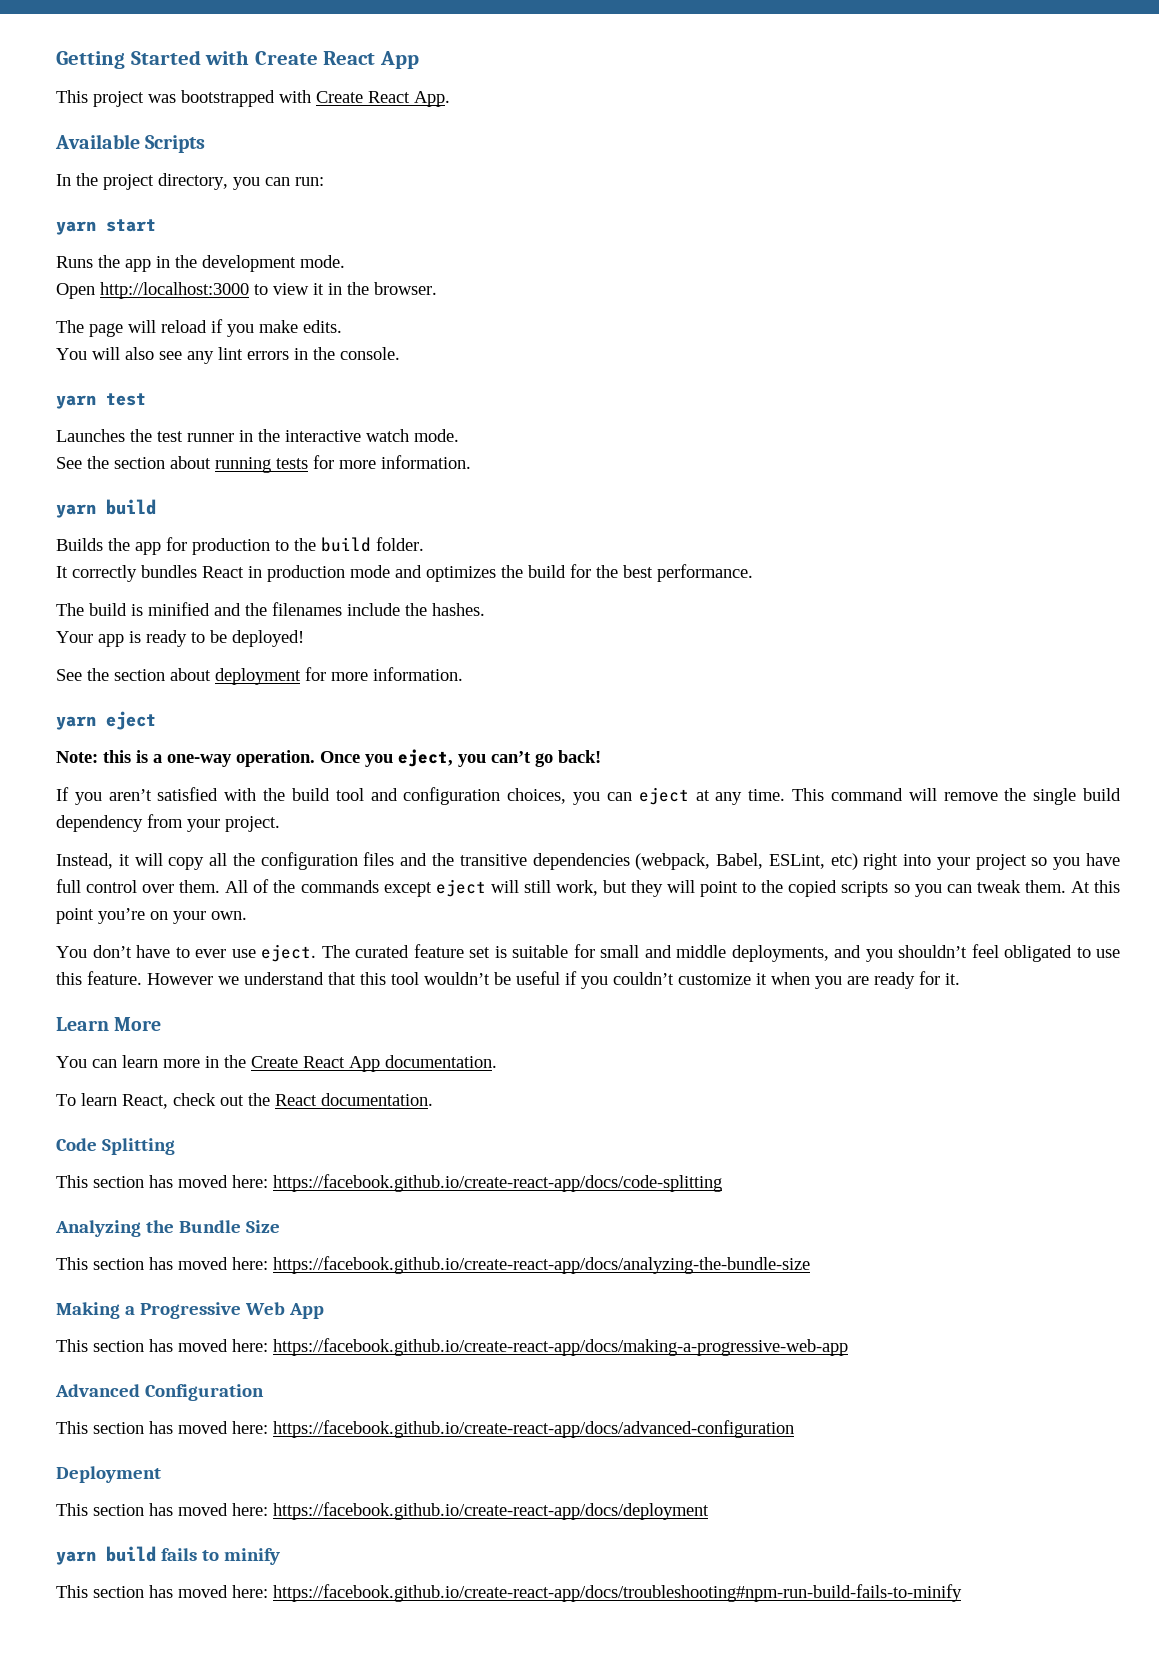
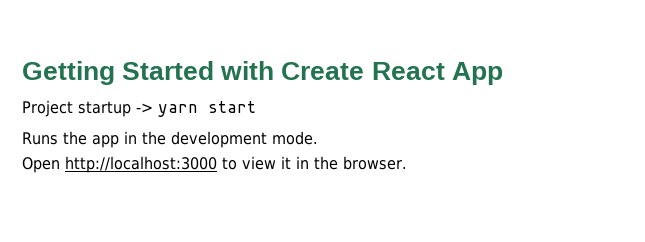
- This project was bootstrapped with Create React App.
- Available Scripts
- In the project directory, you can run:
- yarn start
+ Project startup -> yarn start
- The page will reload if you make edits.
- You will also see any lint errors in the console.
- yarn test
- Launches the test runner in the interactive watch mode.
- See the section about running tests for more information.
- yarn build
- Builds the app for production to the build folder.
- It correctly bundles React in production mode and optimizes the build for the best performance.
- The build is minified and the filenames include the hashes.
- Your app is ready to be deployed!
- See the section about deployment for more information.
- yarn eject
- Note: this is a one-way operation. Once you eject, you can’t go back!
- If you aren’t satisfied with the build tool and configuration choices, you can eject at any time. This command will remove the single build dependency from your project.
- Instead, it will copy all the configuration files and the transitive dependencies (webpack, Babel, ESLint, etc) right into your project so you have full control over them. All of the commands except eject will still work, but they will point to the copied scripts so you can tweak them. At this point you’re on your own.
- You don’t have to ever use eject. The curated feature set is suitable for small and middle deployments, and you shouldn’t feel obligated to use this feature. However we understand that this tool wouldn’t be useful if you couldn’t customize it when you are ready for it.
- Learn More
- You can learn more in the Create React App documentation.
- To learn React, check out the React documentation.
- Code Splitting
- This section has moved here: https://facebook.github.io/create-react-app/docs/code-splitting
- Analyzing the Bundle Size
- This section has moved here: https://facebook.github.io/create-react-app/docs/analyzing-the-bundle-size
- Making a Progressive Web App
- This section has moved here: https://facebook.github.io/create-react-app/docs/making-a-progressive-web-app
- Advanced Configuration
- This section has moved here: https://facebook.github.io/create-react-app/docs/advanced-configuration
- Deployment
- This section has moved here: https://facebook.github.io/create-react-app/docs/deployment
- yarn build fails to minify
- This section has moved here: https://facebook.github.io/create-react-app/docs/troubleshooting#npm-run-build-fails-to-minify

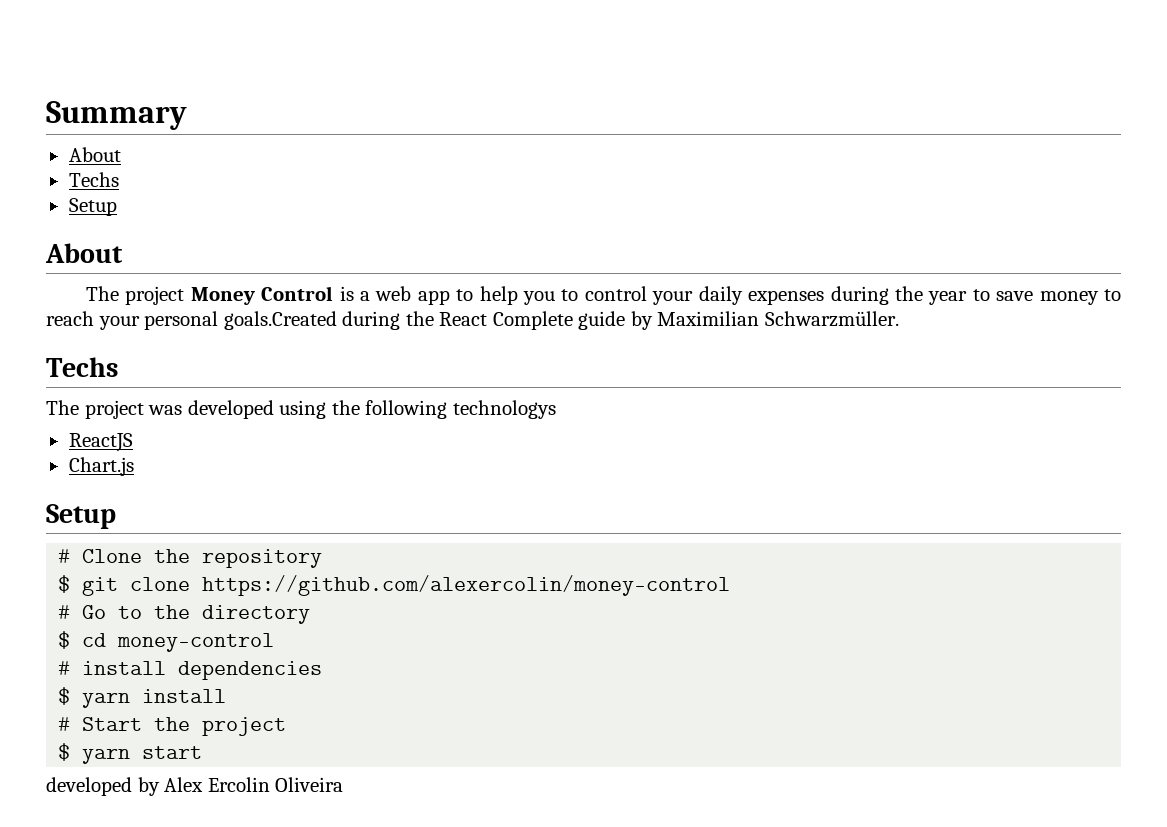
- Getting Started with Create React App
- Project startup -> yarn start
- Runs the app in the development mode.
- Open http://localhost:3000 to view it in the browser.
+ Summary
+ About
+ Techs
+ Setup
+ About
+ The project Money Control is a web app to help you to control your daily expenses during the year to save money to reach your personal goals.Created during the React Complete guide by Maximilian Schwarzmüller.
+ Techs
+ The project was developed using the following technologys
+ ReactJS
+ Chart.js
+ Setup
+ # Clone the repository
+ $ git clone https://github.com/alexercolin/money-control
+ # Go to the directory
+ $ cd money-control
+ # install dependencies
+ $ yarn install
+ # Start the project
+ $ yarn start
+ developed by Alex Ercolin Oliveira

